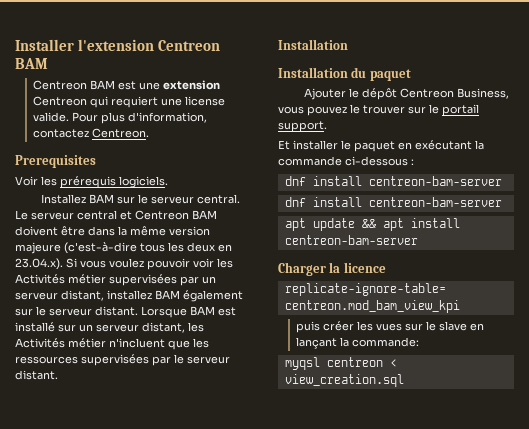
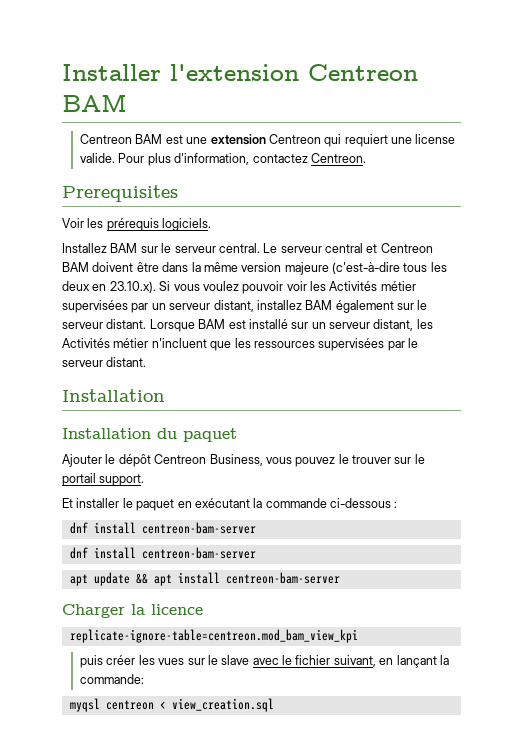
- Le serveur central et Centreon BAM doivent être dans la même version majeure (c'est-à-dire tous les deux en 23.04.x). Si vous voulez pouvoir voir les Activités métier supervisées par un serveur distant, installez BAM également sur le serveur distant.
+ Le serveur central et Centreon BAM doivent être dans la même version majeure (c'est-à-dire tous les deux en 23.10.x). Si vous voulez pouvoir voir les Activités métier supervisées par un serveur distant, installez BAM également sur le serveur distant.
- puis créer les vues sur le slave en lançant la commande:
+ puis créer les vues sur le slave avec le fichier suivant, en lançant la commande:

